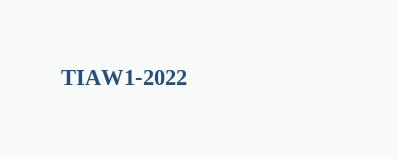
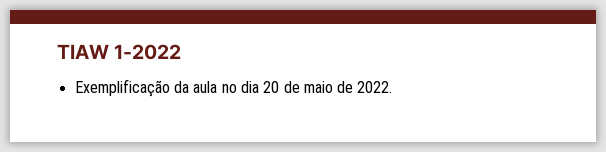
- TIAW1-2022
+ TIAW 1-2022
+ Exemplificação da aula no dia 20 de maio de 2022.

